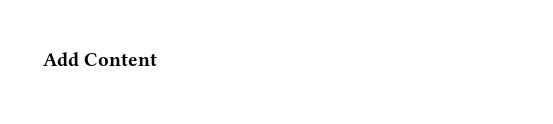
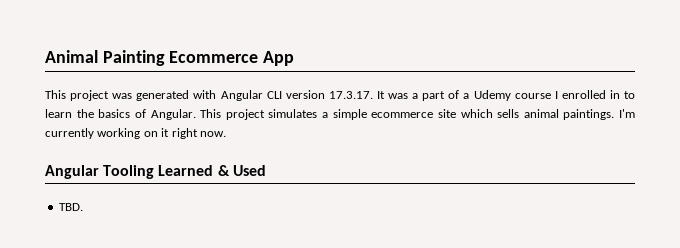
- Add Content
+ Animal Painting Ecommerce App
+ This project was generated with Angular CLI version 17.3.17. It was a part of a Udemy course I enrolled in to learn the basics of Angular. This project simulates a simple ecommerce site which sells animal paintings. I'm currently working on it right now.
+ Angular Tooling Learned & Used
+ TBD.

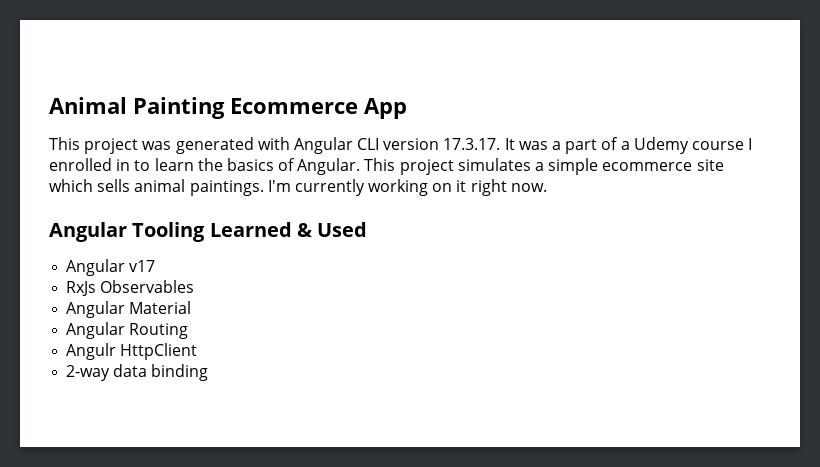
- TBD.
+ Angular v17
+ RxJs Observables
+ Angular Material
+ Angular Routing
+ Angulr HttpClient
+ 2-way data binding

